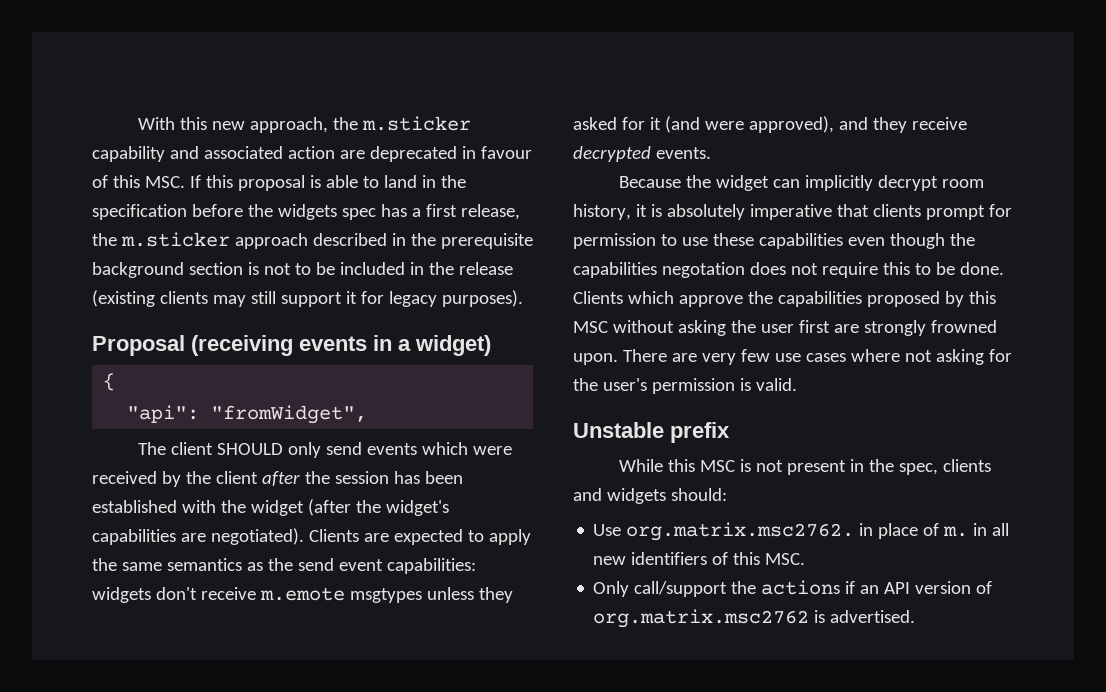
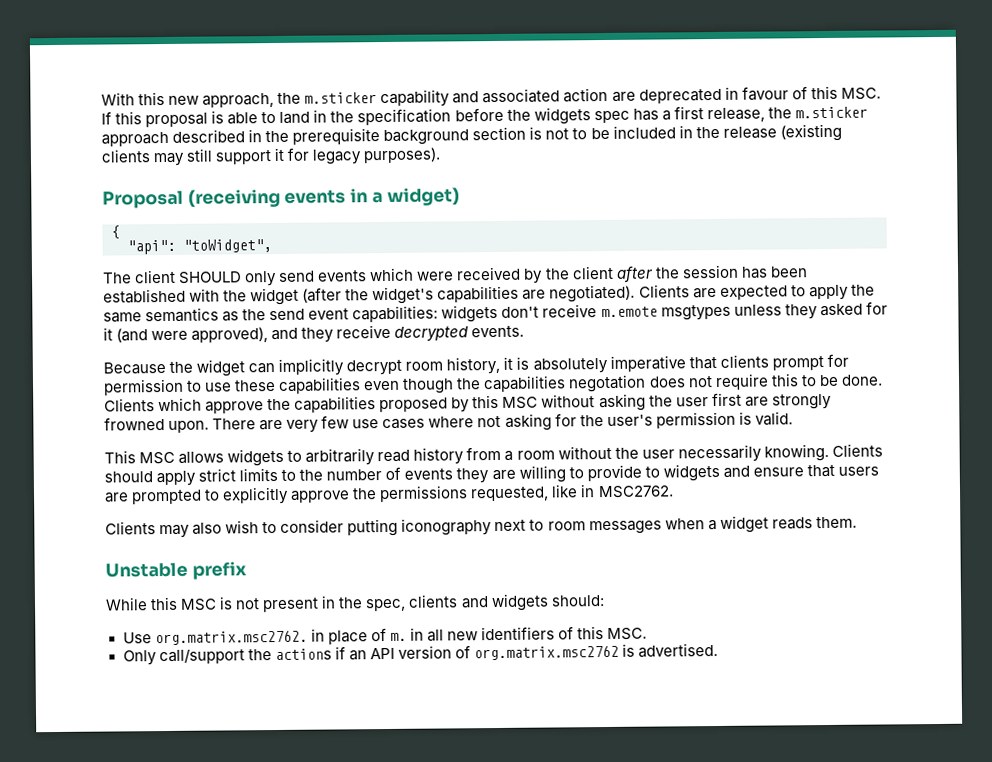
- "api": "fromWidget",
+ "api": "toWidget",
+ This MSC allows widgets to arbitrarily read history from a room without the user necessarily knowing. Clients should apply strict limits to the number of events they are willing to provide to widgets and ensure that users are prompted to explicitly approve the permissions requested, like in MSC2762.
+ Clients may also wish to consider putting iconography next to room messages when a widget reads them.

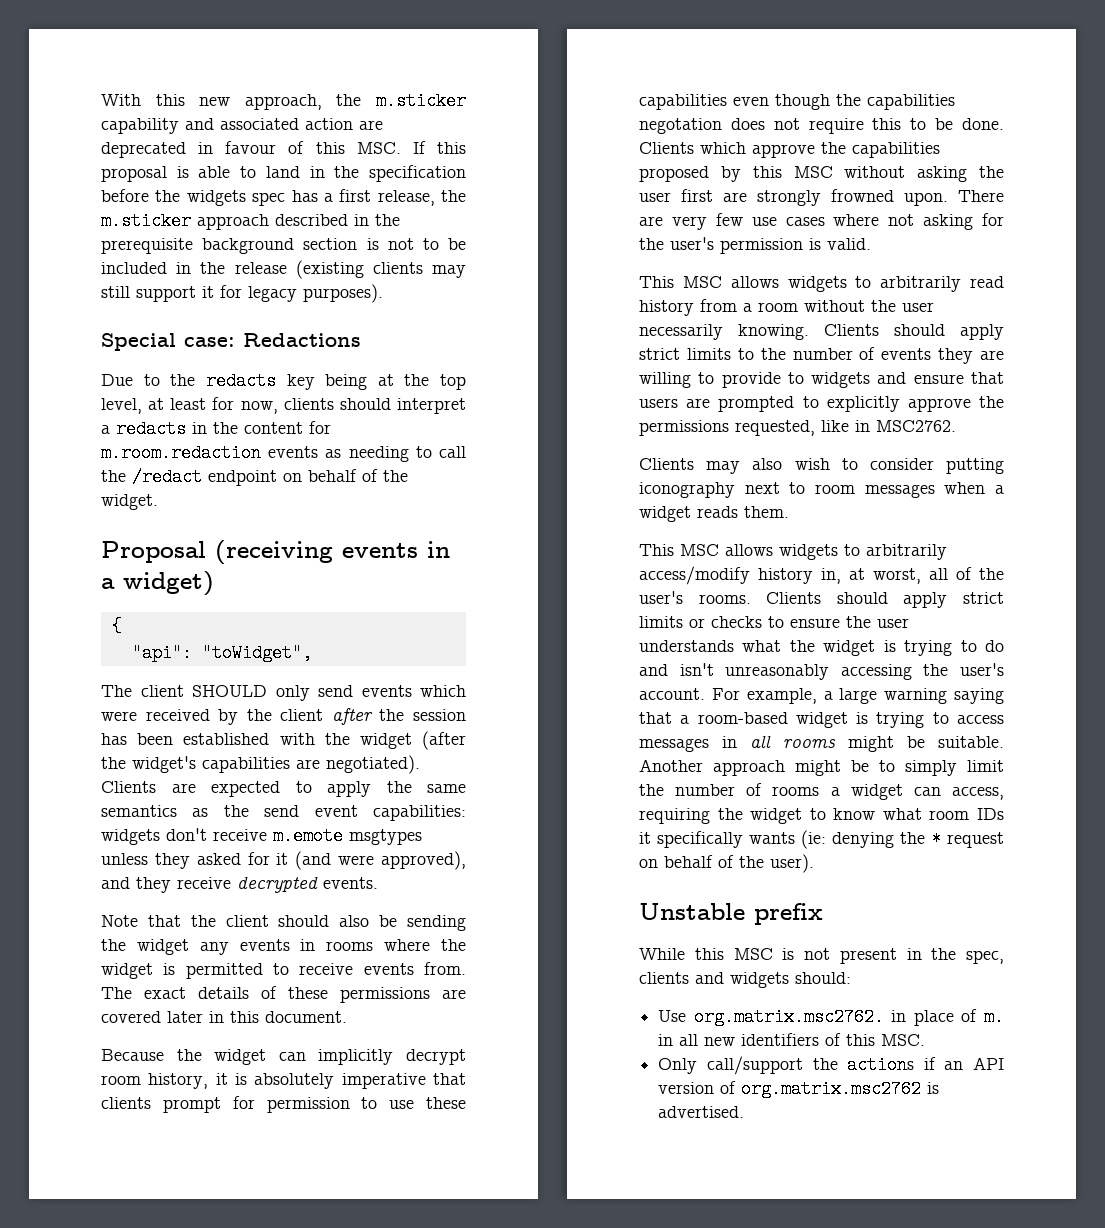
+ Special case: Redactions
+ Due to the redacts key being at the top level, at least for now, clients should interpret a redacts in the content for m.room.redaction events as needing to call the /redact endpoint on behalf of the widget.
+ Note that the client should also be sending the widget any events in rooms where the widget is permitted to receive events from. The exact details of these permissions are covered later in this document.
+ This MSC allows widgets to arbitrarily access/modify history in, at worst, all of the user's rooms. Clients should apply strict limits or checks to ensure the user understands what the widget is trying to do and isn't unreasonably accessing the user's account. For example, a large warning saying that a room-based widget is trying to access messages in all rooms might be suitable. Another approach might be to simply limit the number of rooms a widget can access, requiring the widget to know what room IDs it specifically wants (ie: denying the * request on behalf of the user).

